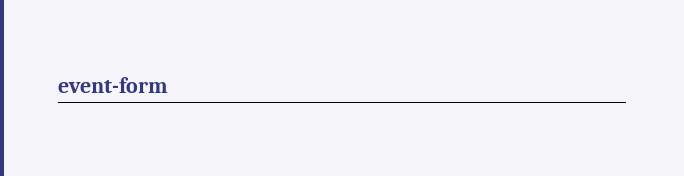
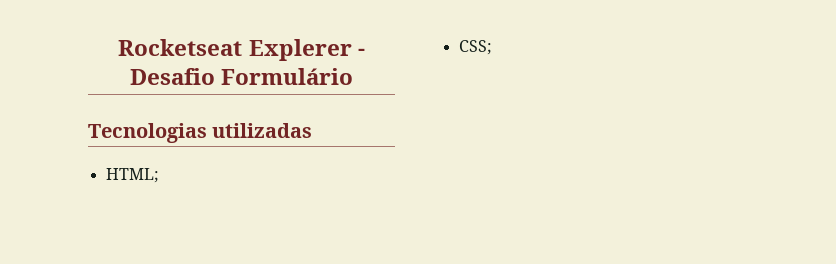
- event-form
+ Rocketseat Explerer - Desafio Formulário
+ Tecnologias utilizadas
+ HTML;
+ CSS;

